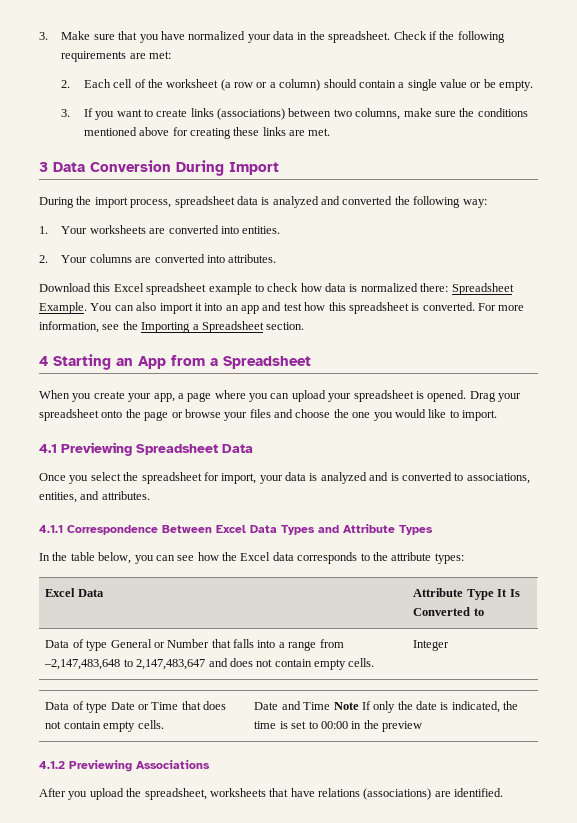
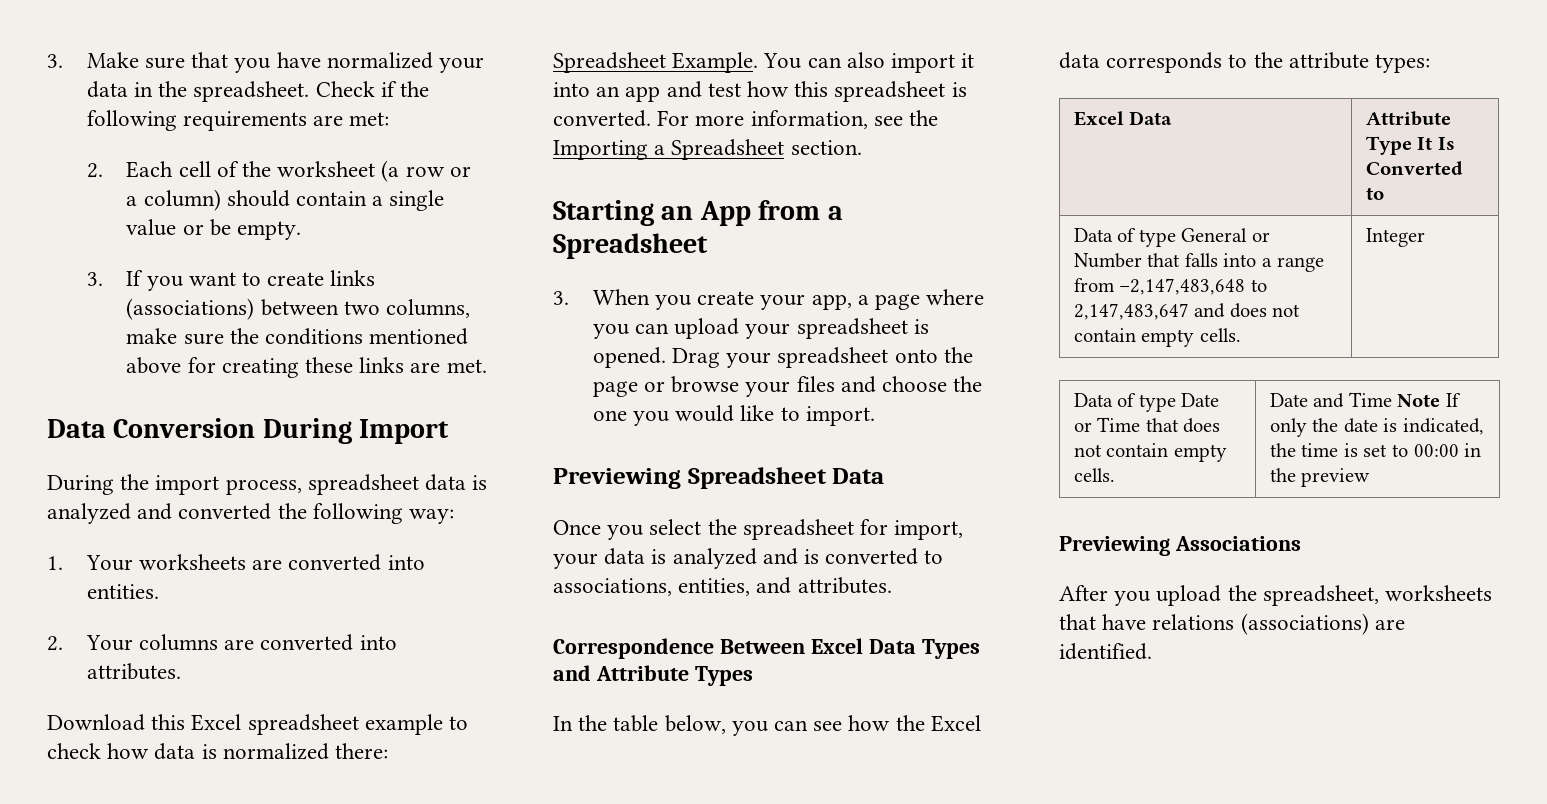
- 3 Data Conversion During Import
+ Data Conversion During Import
- 4 Starting an App from a Spreadsheet
+ Starting an App from a Spreadsheet
- When you create your app, a page where you can upload your spreadsheet is opened.
+ 3. When you create your app, a page where you can upload your spreadsheet is opened.
- 4.1 Previewing Spreadsheet Data
+ Previewing Spreadsheet Data
- 4.1.1 Correspondence Between Excel Data Types and Attribute Types
+ Correspondence Between Excel Data Types and Attribute Types
- 4.1.2 Previewing Associations
+ Previewing Associations

